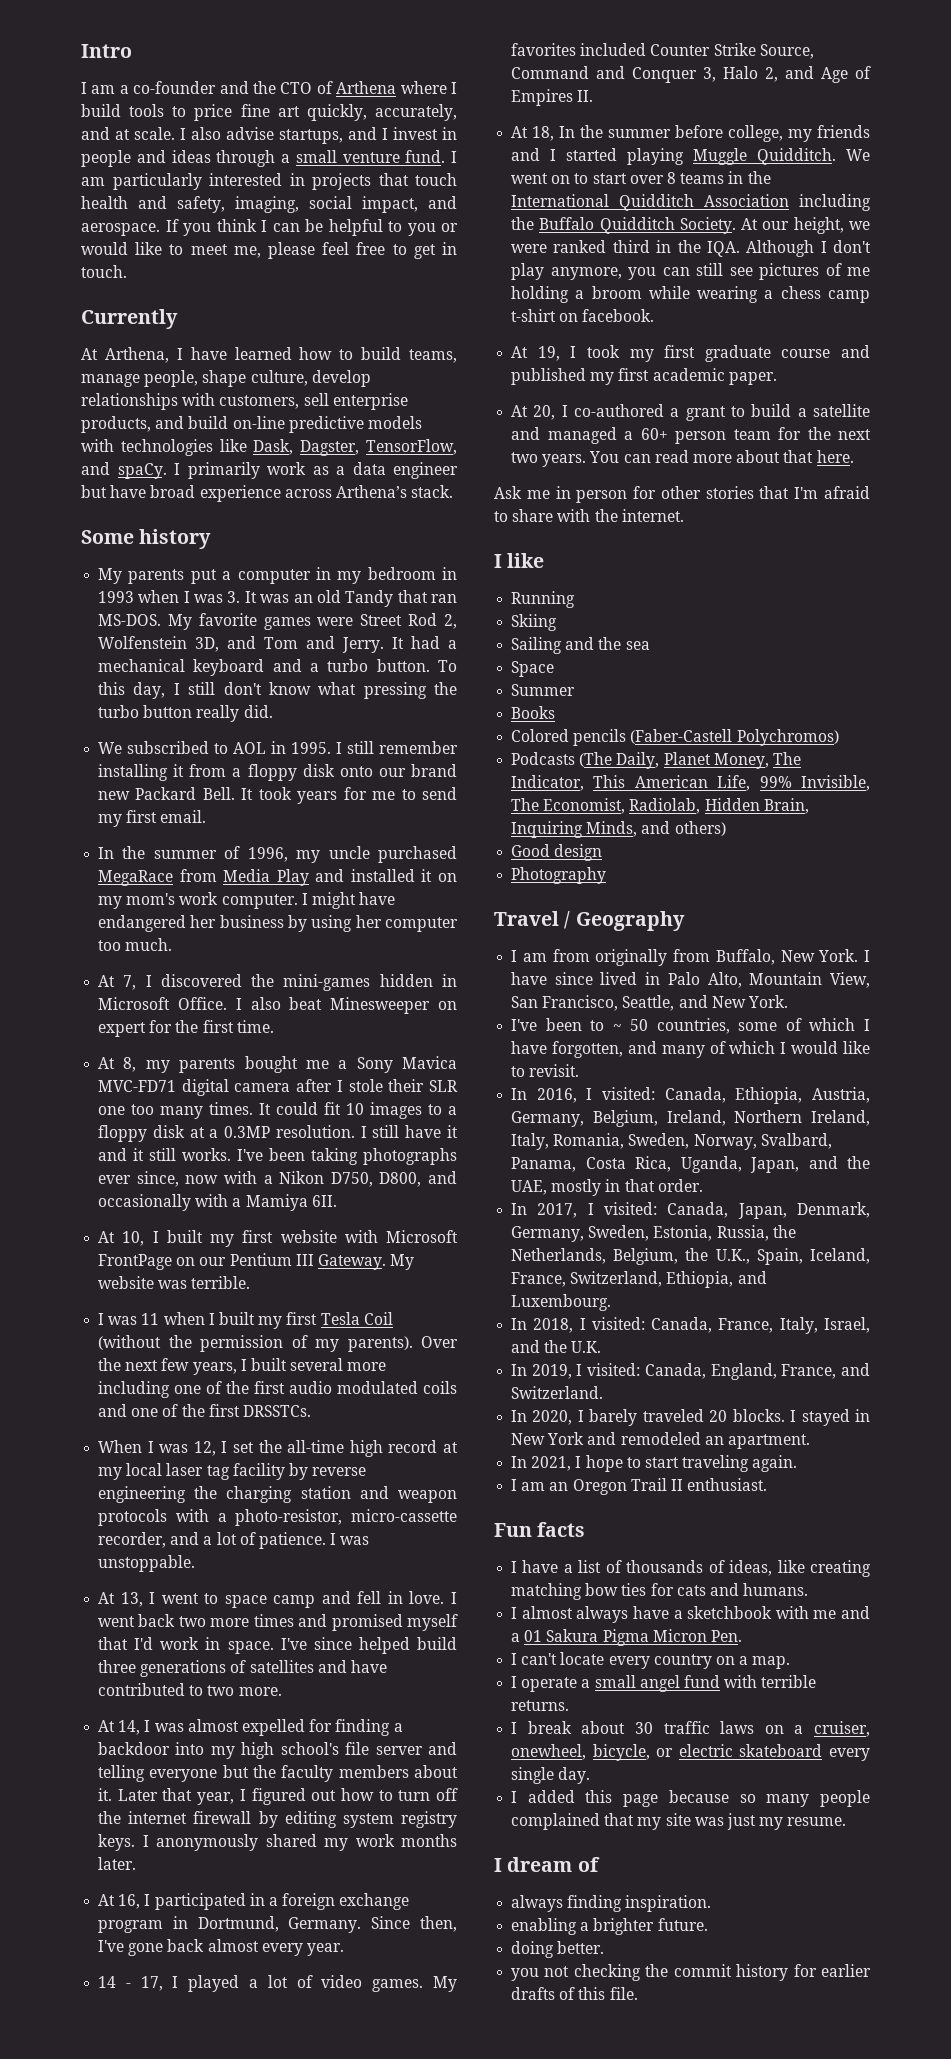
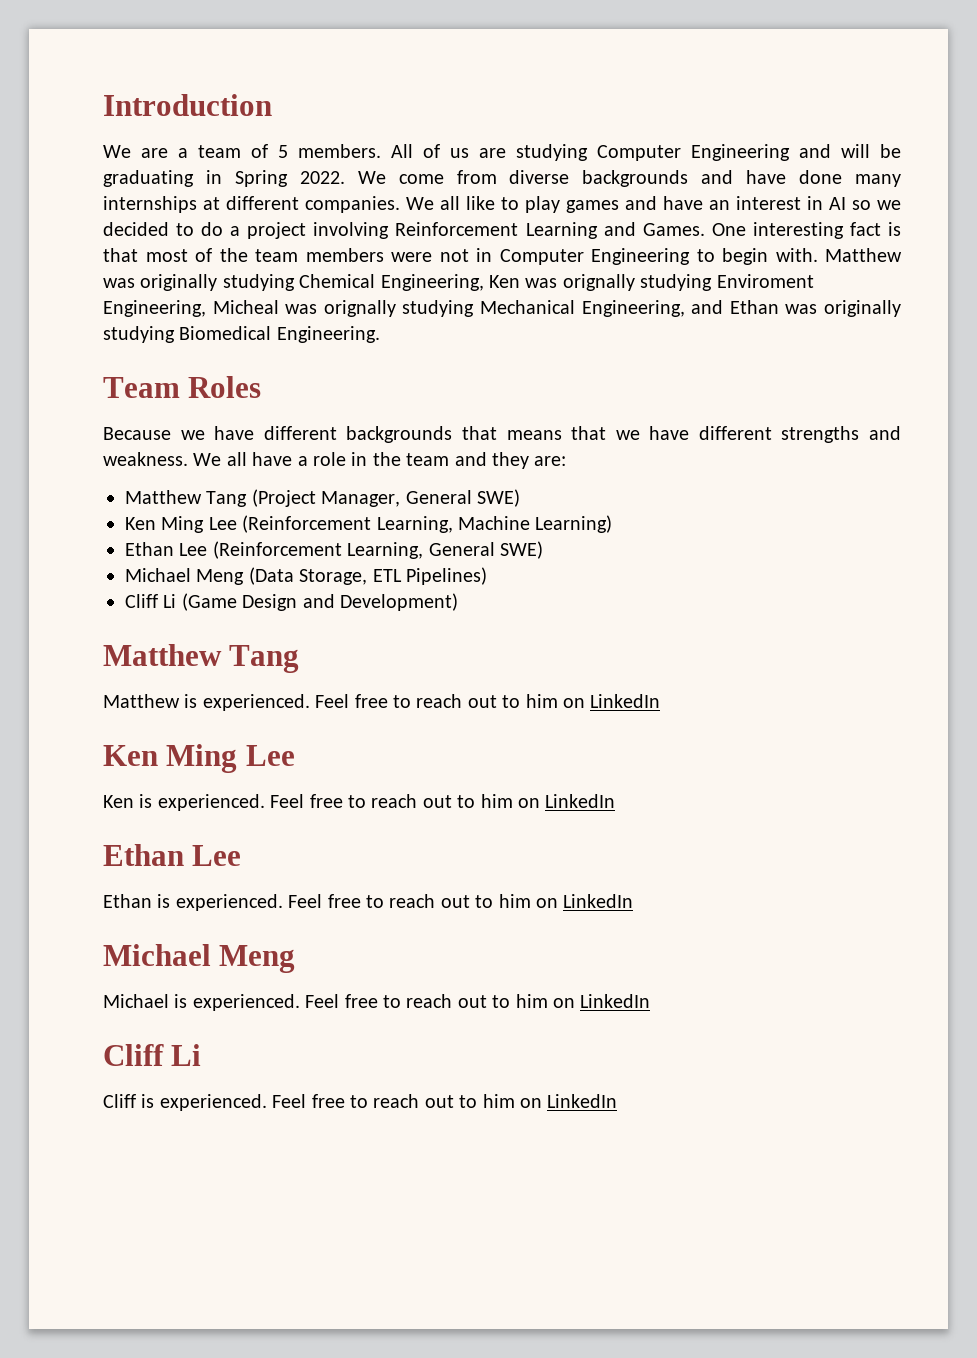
- Intro
- I am a co-founder and the CTO of Arthena where I build tools to price fine art quickly, accurately, and at scale. I also advise startups, and I invest in people and ideas through a small venture fund. I am particularly interested in projects that touch health and safety, imaging, social impact, and aerospace. If you think I can be helpful to you or would like to meet me, please feel free to get in touch.
- Currently
- At Arthena, I have learned how to build teams, manage people, shape culture, develop relationships with customers, sell enterprise products, and build on-line predictive models with technologies like Dask, Dagster, TensorFlow, and spaCy. I primarily work as a data engineer but have broad experience across Arthena’s stack.
- Some history
- My parents put a computer in my bedroom in 1993 when I was 3. It was an old Tandy that ran MS-DOS. My favorite games were Street Rod 2, Wolfenstein 3D, and Tom and Jerry. It had a mechanical keyboard and a turbo button. To this day, I still don't know what pressing the turbo button really did.
- We subscribed to AOL in 1995. I still remember installing it from a floppy disk onto our brand new Packard Bell. It took years for me to send my first email.
- In the summer of 1996, my uncle purchased MegaRace from Media Play and installed it on my mom's work computer. I might have endangered her business by using her computer too much.
- At 7, I discovered the mini-games hidden in Microsoft Office. I also beat Minesweeper on expert for the first time.
- At 8, my parents bought me a Sony Mavica MVC-FD71 digital camera after I stole their SLR one too many times. It could fit 10 images to a floppy disk at a 0.3MP resolution. I still have it and it still works. I've been taking photographs ever since, now with a Nikon D750, D800, and occasionally with a Mamiya 6II.
- At 10, I built my first website with Microsoft FrontPage on our Pentium III Gateway. My website was terrible.
- I was 11 when I built my first Tesla Coil (without the permission of my parents). Over the next few years, I built several more including one of the first audio modulated coils and one of the first DRSSTCs.
- When I was 12, I set the all-time high record at my local laser tag facility by reverse engineering the charging station and weapon protocols with a photo-resistor, micro-cassette recorder, and a lot of patience. I was unstoppable.
- At 13, I went to space camp and fell in love. I went back two more times and promised myself that I'd work in space. I've since helped build three generations of satellites and have contributed to two more.
- At 14, I was almost expelled for finding a backdoor into my high school's file server and telling everyone but the faculty members about it. Later that year, I figured out how to turn off the internet firewall by editing system registry keys. I anonymously shared my work months later.
- At 16, I participated in a foreign exchange program in Dortmund, Germany. Since then, I've gone back almost every year.
- 14 - 17, I played a lot of video games. My favorites included Counter Strike Source, Command and Conquer 3, Halo 2, and Age of Empires II.
- At 18, In the summer before college, my friends and I started playing Muggle Quidditch. We went on to start over 8 teams in the International Quidditch Association including the Buffalo Quidditch Society. At our height, we were ranked third in the IQA. Although I don't play anymore, you can still see pictures of me holding a broom while wearing a chess camp t-shirt on facebook.
- At 19, I took my first graduate course and published my first academic paper.
- At 20, I co-authored a grant to build a satellite and managed a 60+ person team for the next two years. You can read more about that here.
- Ask me in person for other stories that I'm afraid to share with the internet.
- I like
- Running
- Skiing
- Sailing and the sea
- Space
- Summer
- Books
- Colored pencils (Faber-Castell Polychromos)
- Podcasts (The Daily, Planet Money, The Indicator, This American Life, 99% Invisible, The Economist, Radiolab, Hidden Brain, Inquiring Minds, and others)
- Good design
- Photography
- Travel / Geography
- I am from originally from Buffalo, New York. I have since lived in Palo Alto, Mountain View, San Francisco, Seattle, and New York.
- I've been to ~ 50 countries, some of which I have forgotten, and many of which I would like to revisit.
- In 2016, I visited: Canada, Ethiopia, Austria, Germany, Belgium, Ireland, Northern Ireland, Italy, Romania, Sweden, Norway, Svalbard, Panama, Costa Rica, Uganda, Japan, and the UAE, mostly in that order.
- In 2017, I visited: Canada, Japan, Denmark, Germany, Sweden, Estonia, Russia, the Netherlands, Belgium, the U.K., Spain, Iceland, France, Switzerland, Ethiopia, and Luxembourg.
- In 2018, I visited: Canada, France, Italy, Israel, and the U.K.
- In 2019, I visited: Canada, England, France, and Switzerland.
- In 2020, I barely traveled 20 blocks. I stayed in New York and remodeled an apartment.
- In 2021, I hope to start traveling again.
- I am an Oregon Trail II enthusiast.
- Fun facts
- I have a list of thousands of ideas, like creating matching bow ties for cats and humans.
- I almost always have a sketchbook with me and a 01 Sakura Pigma Micron Pen.
- I can't locate every country on a map.
- I operate a small angel fund with terrible returns.
- I break about 30 traffic laws on a cruiser, onewheel, bicycle, or electric skateboard every single day.
- I added this page because so many people complained that my site was just my resume.
- I dream of
- always finding inspiration.
- enabling a brighter future.
- doing better.
- you not checking the commit history for earlier drafts of this file.
+ Introduction
+ We are a team of 5 members. All of us are studying Computer Engineering and will be graduating in Spring 2022. We come from diverse backgrounds and have done many internships at different companies. We all like to play games and have an interest in AI so we decided to do a project involving Reinforcement Learning and Games. One interesting fact is that most of the team members were not in Computer Engineering to begin with. Matthew was originally studying Chemical Engineering, Ken was orignally studying Enviroment Engineering, Micheal was orignally studying Mechanical Engineering, and Ethan was originally studying Biomedical Engineering.
+ Team Roles
+ Because we have different backgrounds that means that we have different strengths and weakness. We all have a role in the team and they are:
+ Matthew Tang (Project Manager, General SWE)
+ Ken Ming Lee (Reinforcement Learning, Machine Learning)
+ Ethan Lee (Reinforcement Learning, General SWE)
+ Michael Meng (Data Storage, ETL Pipelines)
+ Cliff Li (Game Design and Development)
+ Matthew Tang
+ Matthew is experienced. Feel free to reach out to him on LinkedIn
+ Ken Ming Lee
+ Ken is experienced. Feel free to reach out to him on LinkedIn
+ Ethan Lee
+ Ethan is experienced. Feel free to reach out to him on LinkedIn
+ Michael Meng
+ Michael is experienced. Feel free to reach out to him on LinkedIn
+ Cliff Li
+ Cliff is experienced. Feel free to reach out to him on LinkedIn

